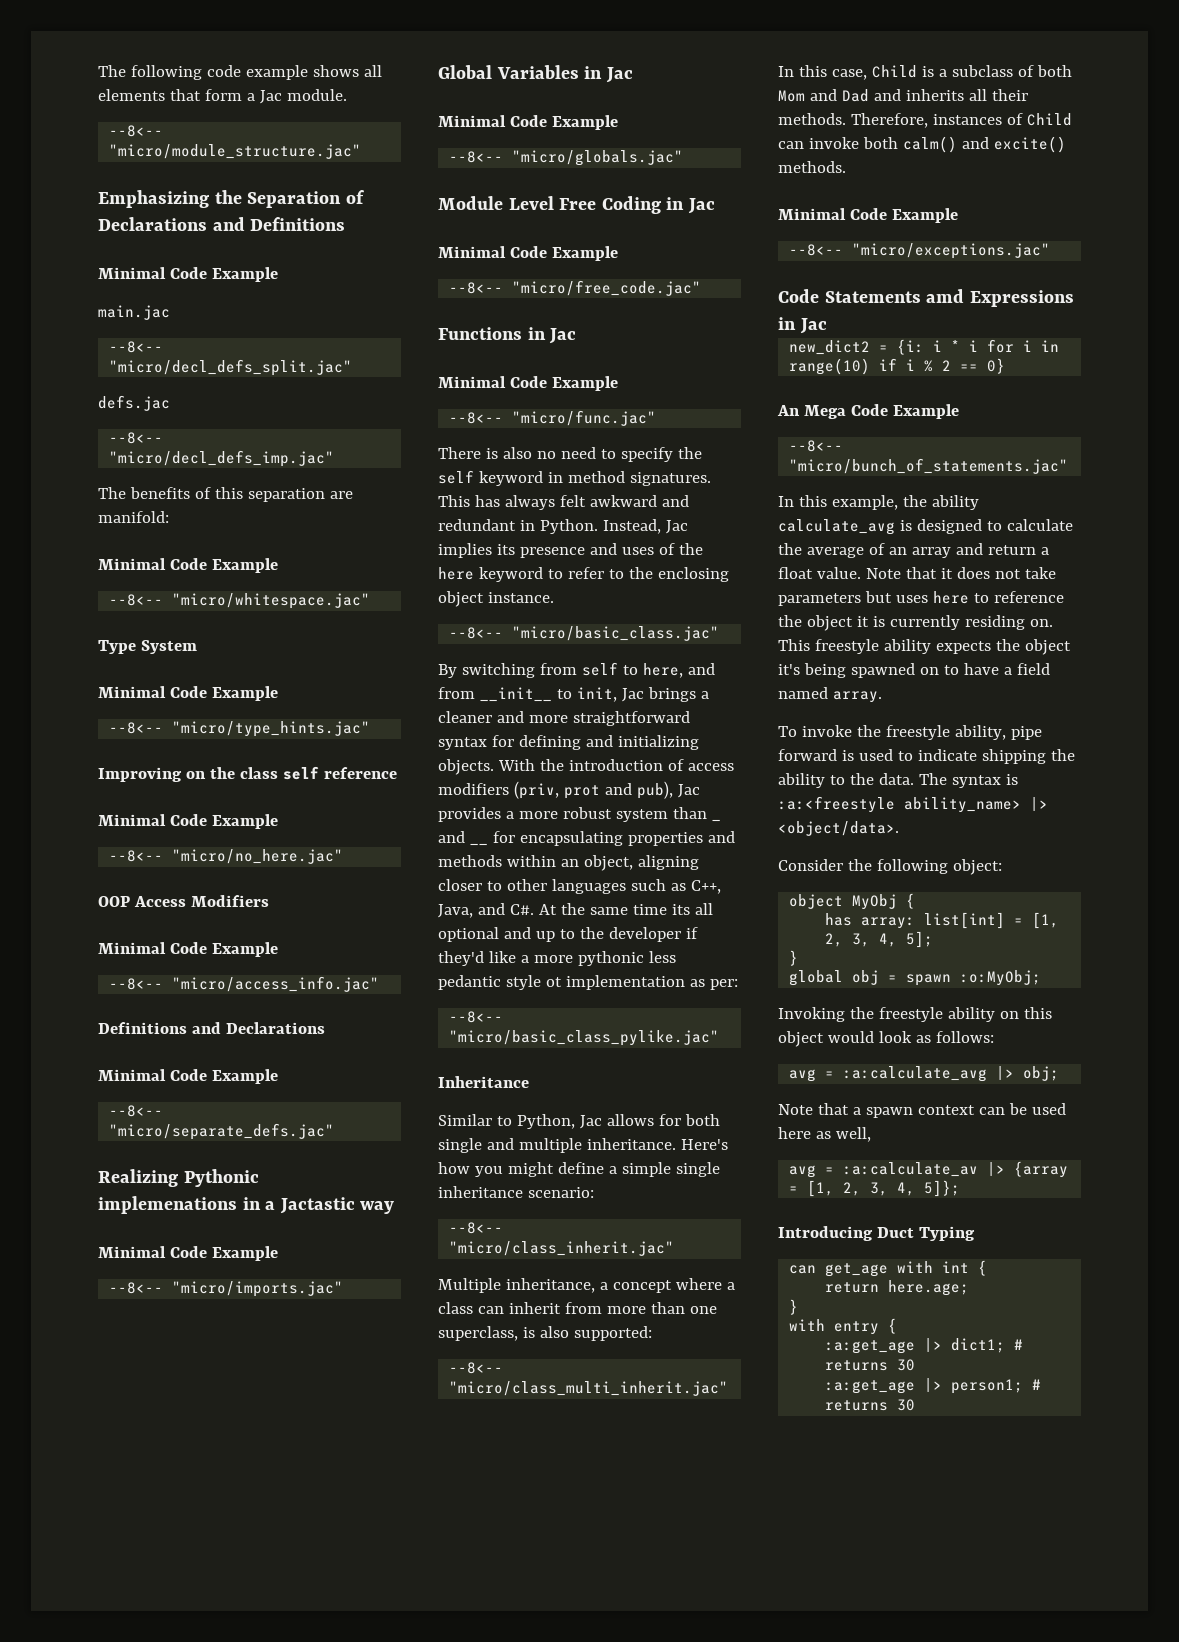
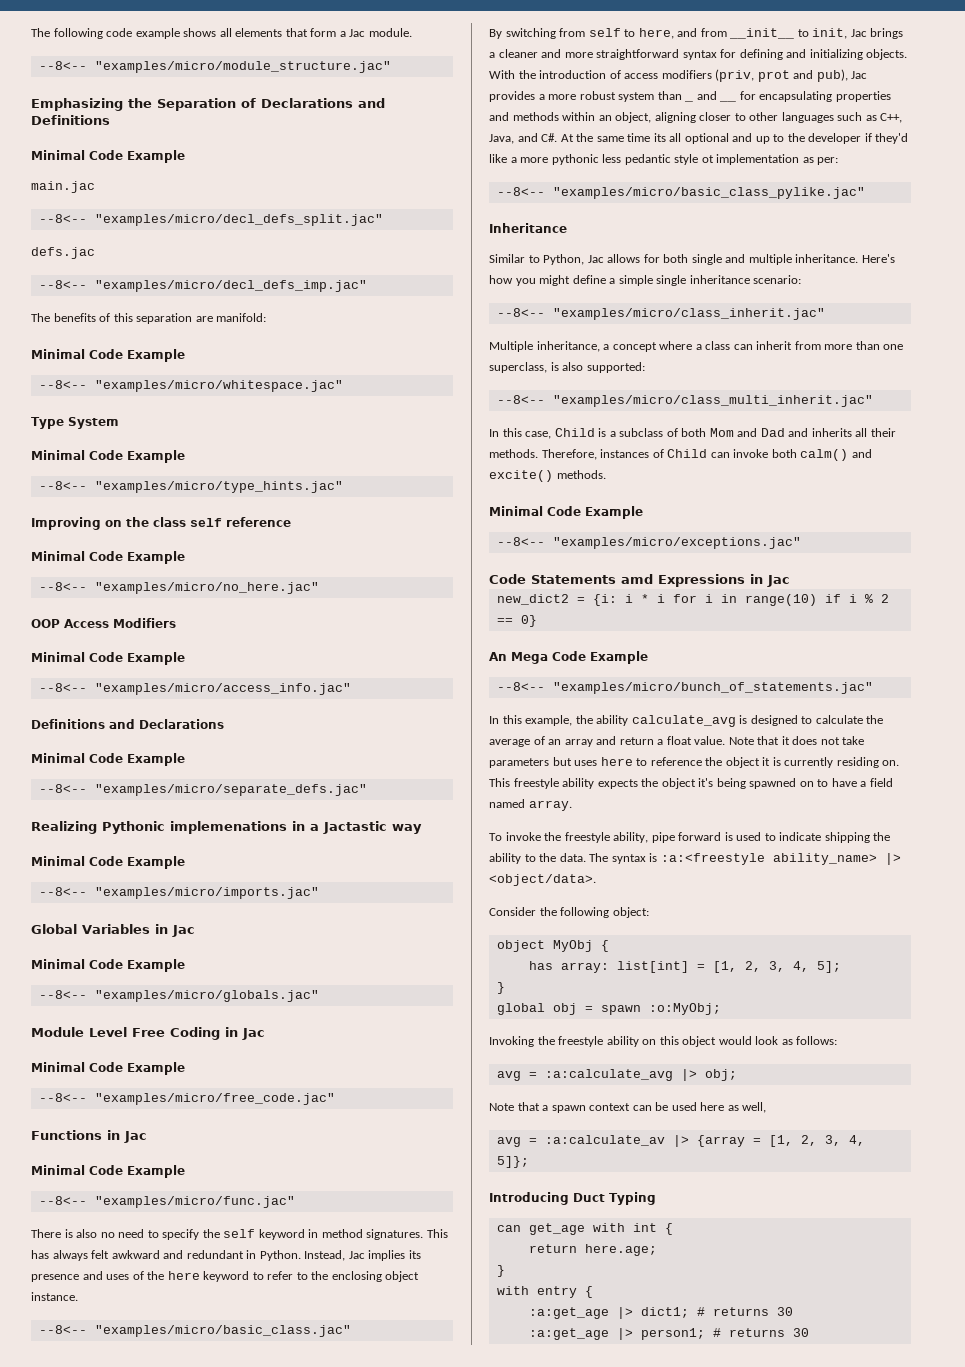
- --8<-- "micro/module_structure.jac"
+ --8<-- "examples/micro/module_structure.jac"
- --8<-- "micro/decl_defs_split.jac"
+ --8<-- "examples/micro/decl_defs_split.jac"
- --8<-- "micro/decl_defs_imp.jac"
+ --8<-- "examples/micro/decl_defs_imp.jac"
- --8<-- "micro/whitespace.jac"
+ --8<-- "examples/micro/whitespace.jac"
- --8<-- "micro/type_hints.jac"
+ --8<-- "examples/micro/type_hints.jac"
- --8<-- "micro/no_here.jac"
+ --8<-- "examples/micro/no_here.jac"
- --8<-- "micro/access_info.jac"
+ --8<-- "examples/micro/access_info.jac"
- --8<-- "micro/separate_defs.jac"
+ --8<-- "examples/micro/separate_defs.jac"
- --8<-- "micro/imports.jac"
+ --8<-- "examples/micro/imports.jac"
- --8<-- "micro/globals.jac"
+ --8<-- "examples/micro/globals.jac"
- --8<-- "micro/free_code.jac"
+ --8<-- "examples/micro/free_code.jac"
- --8<-- "micro/func.jac"
+ --8<-- "examples/micro/func.jac"
- --8<-- "micro/basic_class.jac"
+ --8<-- "examples/micro/basic_class.jac"
- --8<-- "micro/basic_class_pylike.jac"
+ --8<-- "examples/micro/basic_class_pylike.jac"
- --8<-- "micro/class_inherit.jac"
+ --8<-- "examples/micro/class_inherit.jac"
- --8<-- "micro/class_multi_inherit.jac"
+ --8<-- "examples/micro/class_multi_inherit.jac"
- --8<-- "micro/exceptions.jac"
+ --8<-- "examples/micro/exceptions.jac"
- --8<-- "micro/bunch_of_statements.jac"
+ --8<-- "examples/micro/bunch_of_statements.jac"

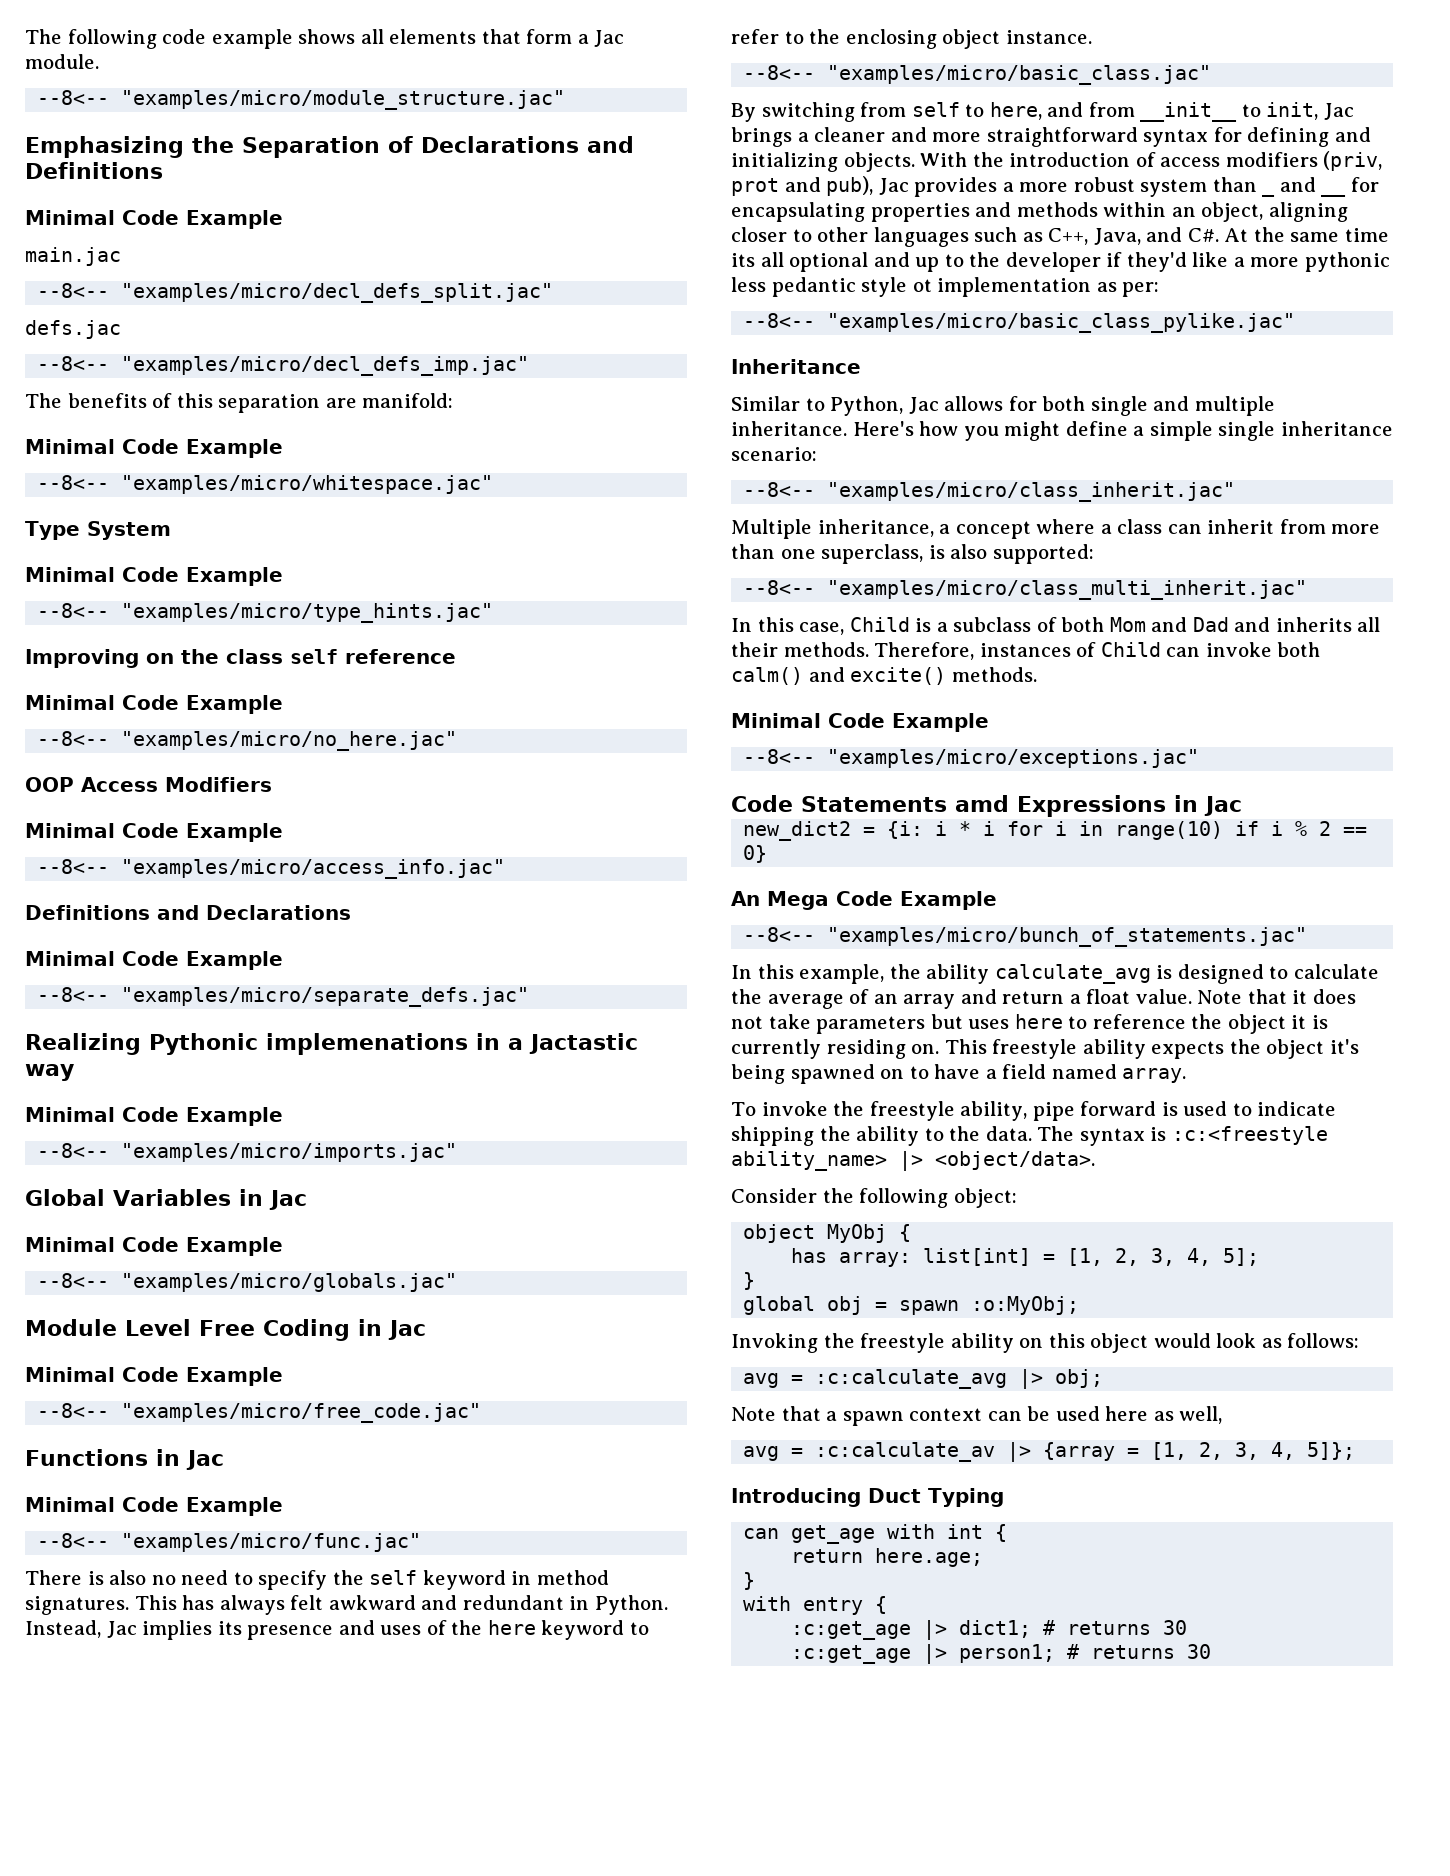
- The syntax is :a:<freestyle ability_name> |> <object/data>.
+ The syntax is :c:<freestyle ability_name> |> <object/data>.
- avg = :a:calculate_avg |> obj;
+ avg = :c:calculate_avg |> obj;
- avg = :a:calculate_av |> {array = [1, 2, 3, 4, 5]};
+ avg = :c:calculate_av |> {array = [1, 2, 3, 4, 5]};
- :a:get_age |> dict1; # returns 30
+ :c:get_age |> dict1; # returns 30
- :a:get_age |> person1; # returns 30
+ :c:get_age |> person1; # returns 30

